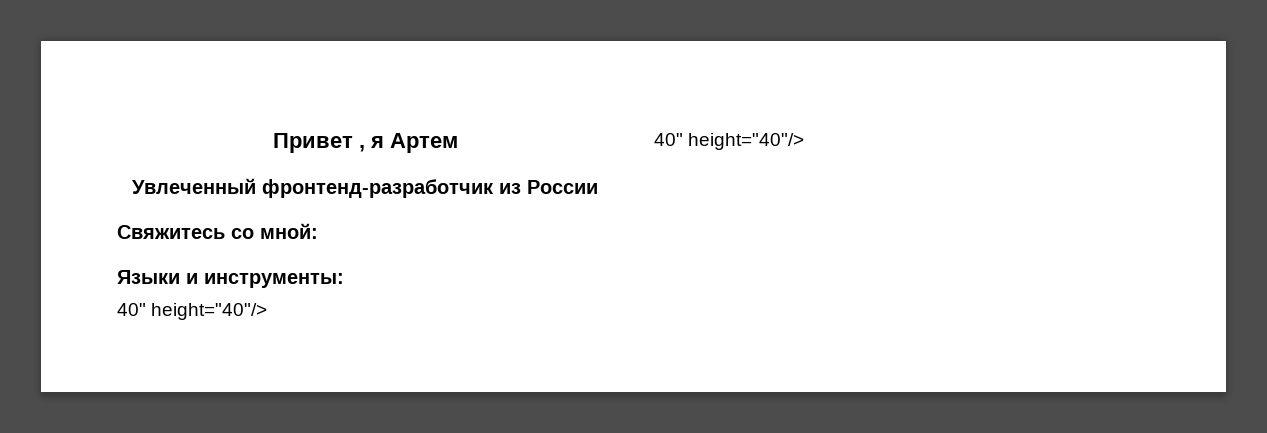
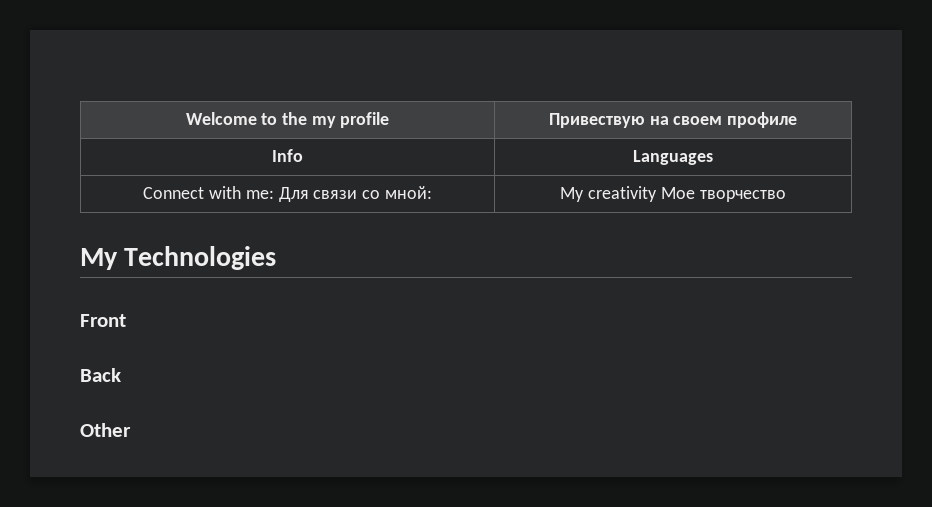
- Привет , я Артем
- Увлеченный фронтенд-разработчик из России
- Свяжитесь со мной:
- Языки и инструменты:
- 40" height="40"/>
- 40" height="40"/>
+ Welcome to the my profile | Привествую на своем профиле
+ Info | Languages
+ Connect with me: Для связи со мной: | My creativity Мое творчество
+ My Technologies
+ Front
+ Back
+ Other

